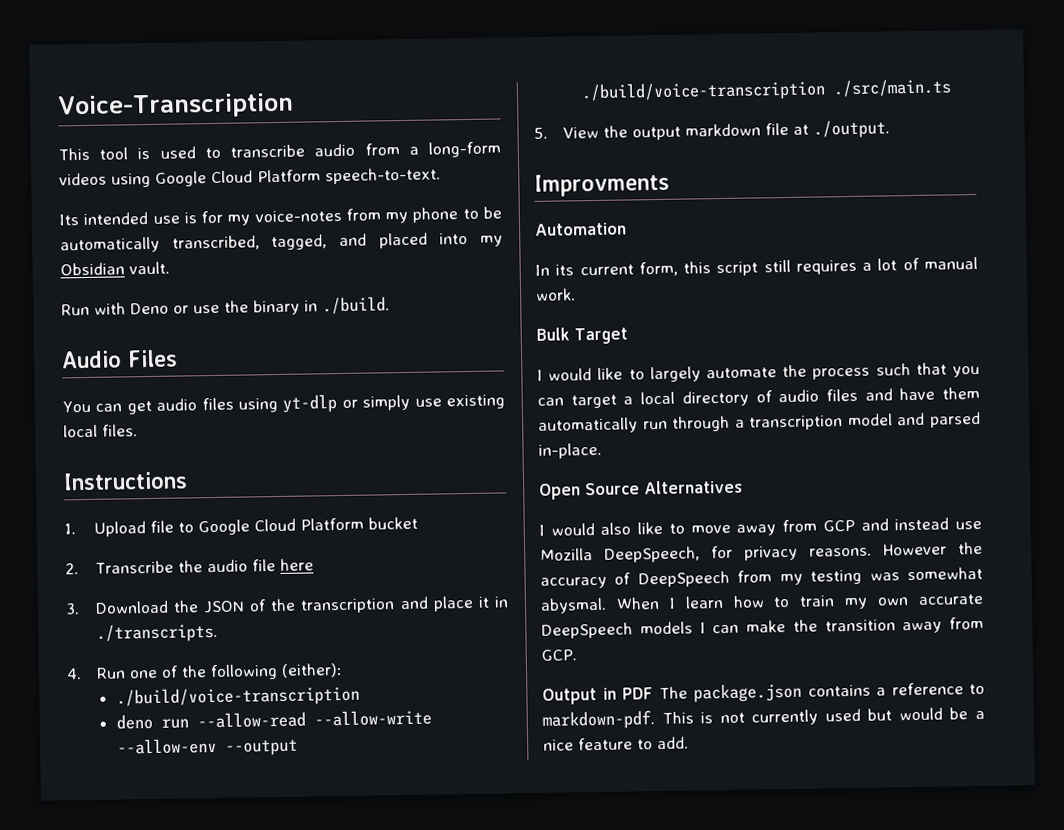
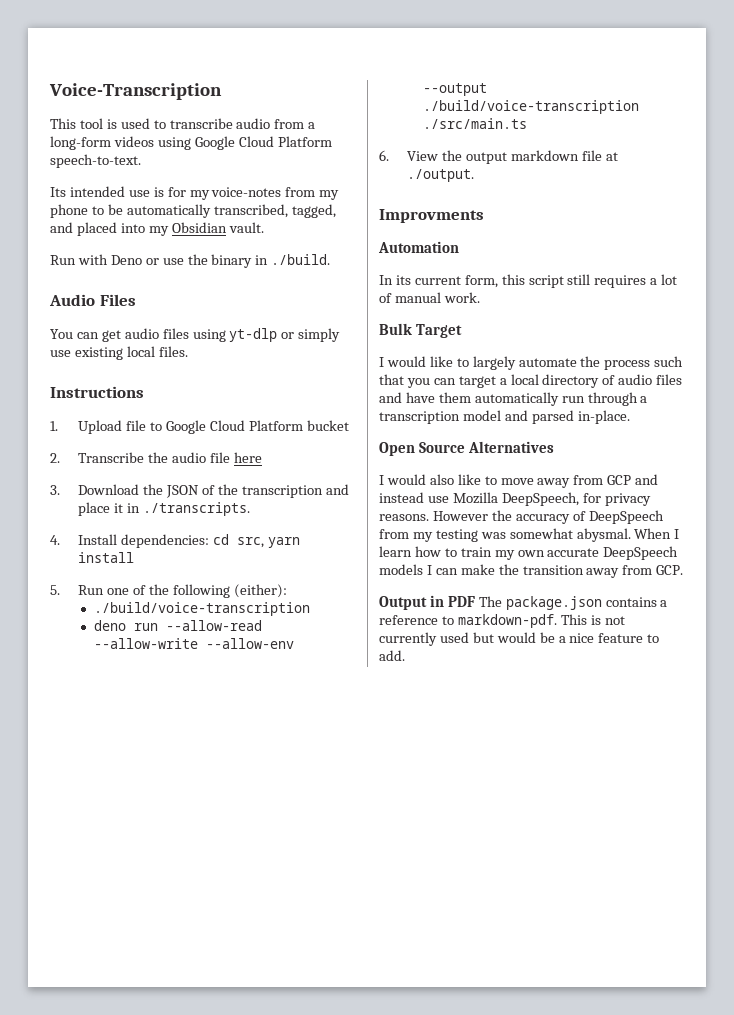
- 4. Run one of the following (either):
+ 4. Install dependencies: cd src, yarn install
+ 5. Run one of the following (either):
- 5. View the output markdown file at ./output.
+ 6. View the output markdown file at ./output.

